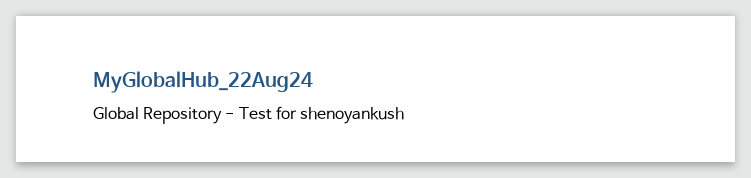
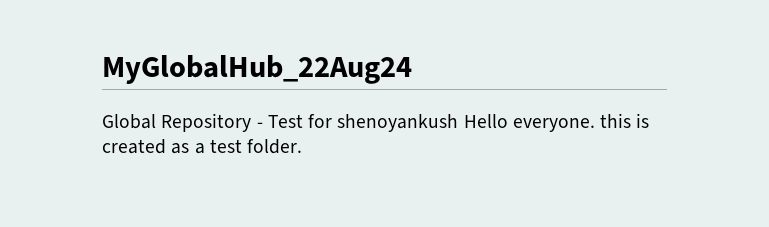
- Global Repository - Test for shenoyankush
+ Global Repository - Test for shenoyankush Hello everyone. this is created as a test folder.

